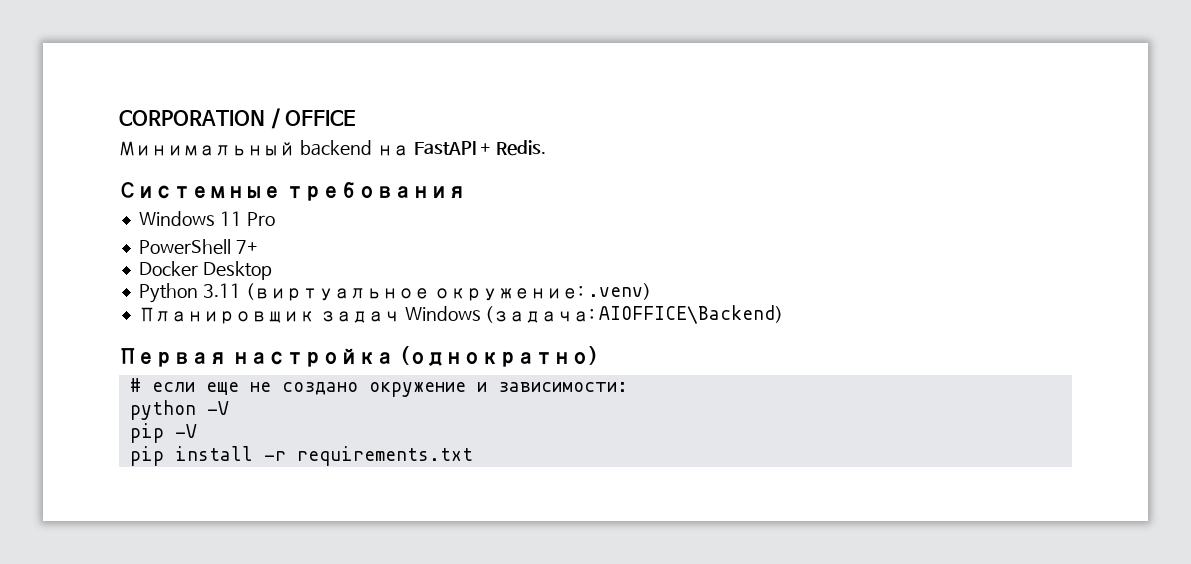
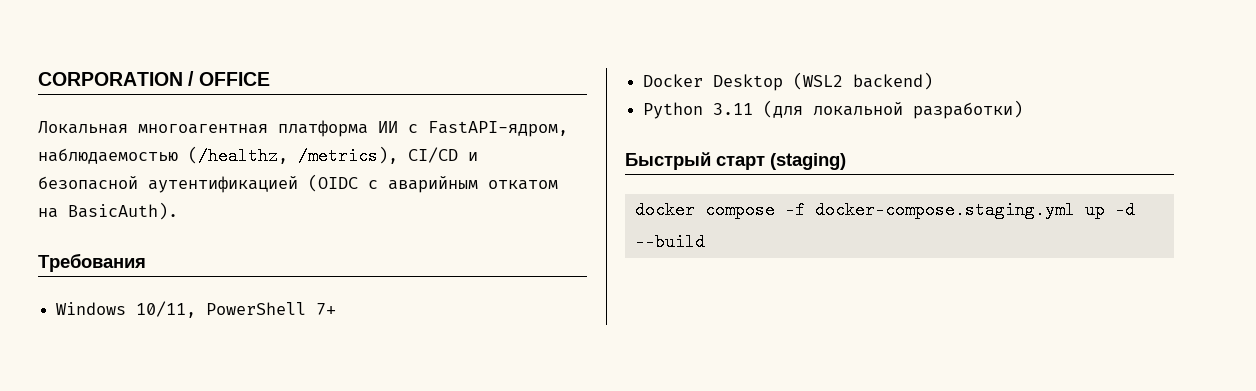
- Минимальный backend на FastAPI + Redis.
- Системные требования
- Windows 11 Pro
- PowerShell 7+
+ Локальная многоагентная платформа ИИ c FastAPI-ядром, наблюдаемостью (/healthz, /metrics), CI/CD и безопасной аутентификацией (OIDC с аварийным откатом на BasicAuth).
+ Требования
+ Windows 10/11, PowerShell 7+
- Docker Desktop
+ Docker Desktop (WSL2 backend)
- Python 3.11 (виртуальное окружение: .venv)
- Планировщик задач Windows (задача: AIOFFICE\Backend)
- Первая настройка (однократно)
- # если еще не создано окружение и зависимости:
- python -V
- pip -V
- pip install -r requirements.txt
+ Python 3.11 (для локальной разработки)
+ Быстрый старт (staging)
+ docker compose -f docker-compose.staging.yml up -d --build

